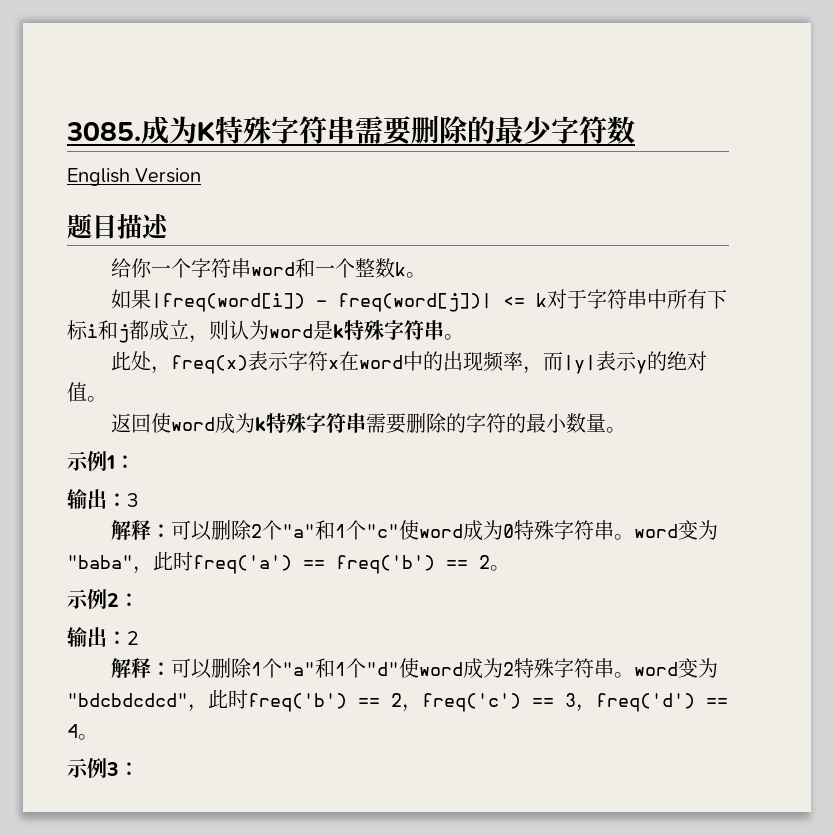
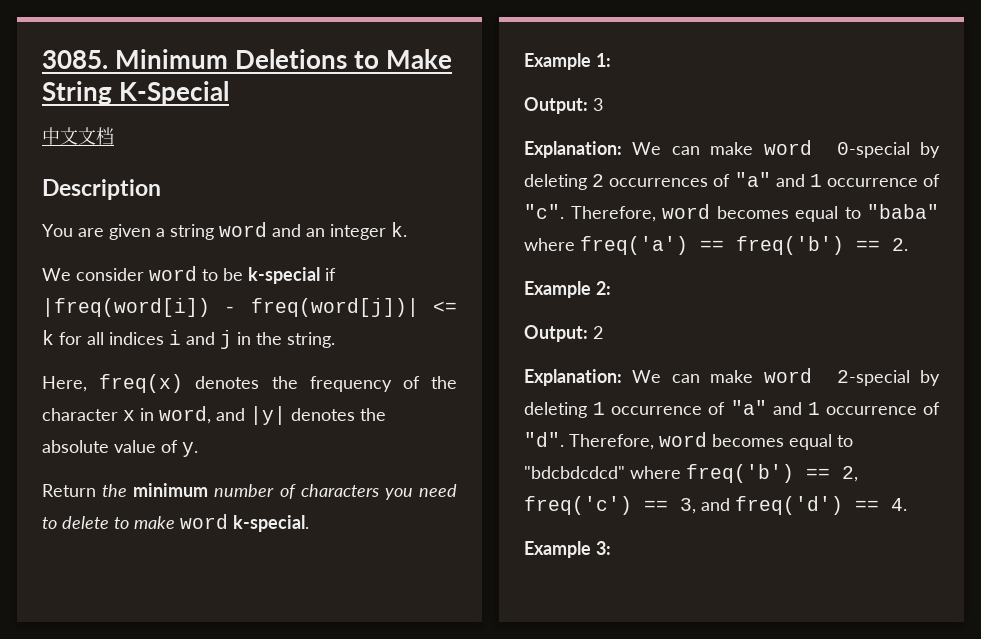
- 成为K特殊字符串需要删除的最少字符数
- English Version
- 题目描述
- 给你一个字符串word和一个整数k。
- 如果|freq(word[i]) - freq(word[j])| <= k对于字符串中所有下标i和j都成立，则认为word是k特殊字符串。
- 此处，freq(x)表示字符x在word中的出现频率，而|y|表示y的绝对值。
- 返回使word成为k特殊字符串需要删除的字符的最小数量。
- 示例1：
- 输出：3
- 解释：可以删除2个"a"和1个"c"使word成为0特殊字符串。word变为"baba"，此时freq('a') == freq('b') == 2。
- 示例2：
- 输出：2
- 解释：可以删除1个"a"和1个"d"使word成为2特殊字符串。word变为"bdcbdcdcd"，此时freq('b') == 2，freq('c') == 3，freq('d') == 4。
- 示例3：
+ Minimum Deletions to Make String K-Special
+ 中文文档
+ Description
+ You are given a string word and an integer k.
+ We consider word to be k-special if |freq(word[i]) - freq(word[j])| <= k for all indices i and j in the string.
+ Here, freq(x) denotes the frequency of the character x in word, and |y| denotes the absolute value of y.
+ Return the minimum number of characters you need to delete to make word k-special.
+ Example 1:
+ Output: 3
+ Explanation: We can make word 0-special by deleting 2 occurrences of "a" and 1 occurrence of "c". Therefore, word becomes equal to "baba" where freq('a') == freq('b') == 2.
+ Example 2:
+ Output: 2
+ Explanation: We can make word 2-special by deleting 1 occurrence of "a" and 1 occurrence of "d". Therefore, word becomes equal to "bdcbdcdcd" where freq('b') == 2, freq('c') == 3, and freq('d') == 4.
+ Example 3:

